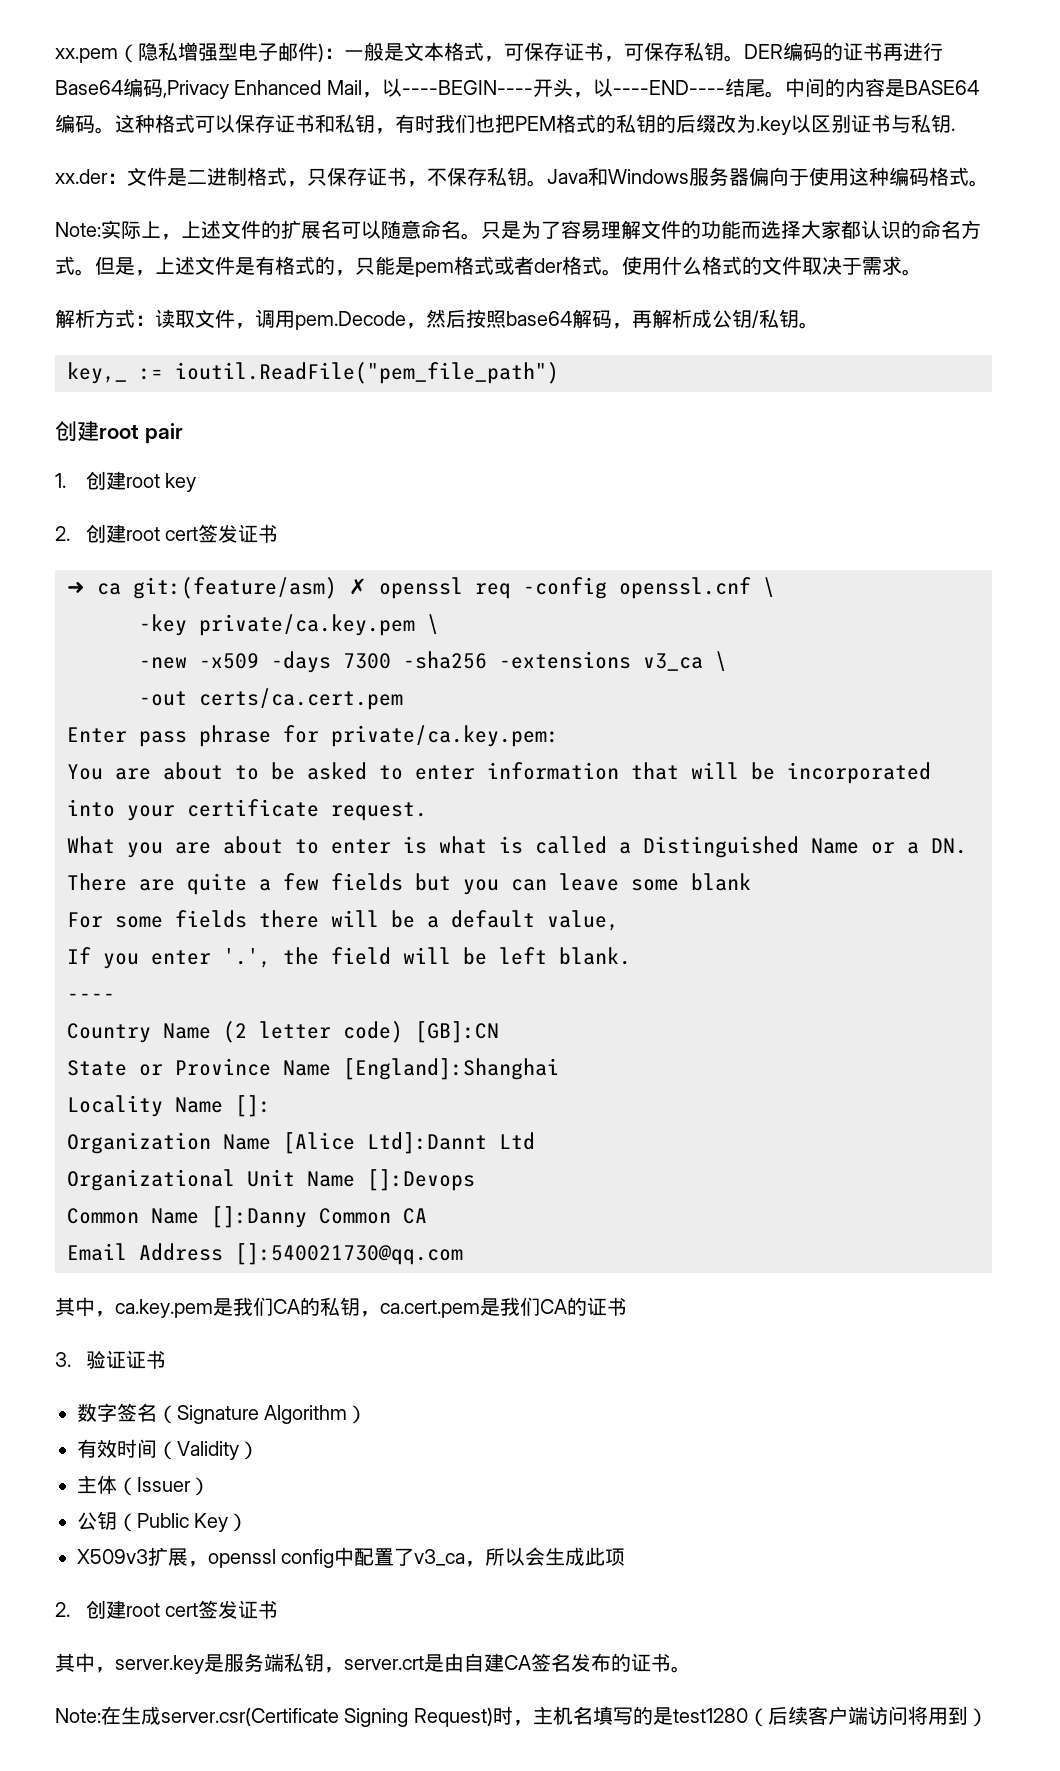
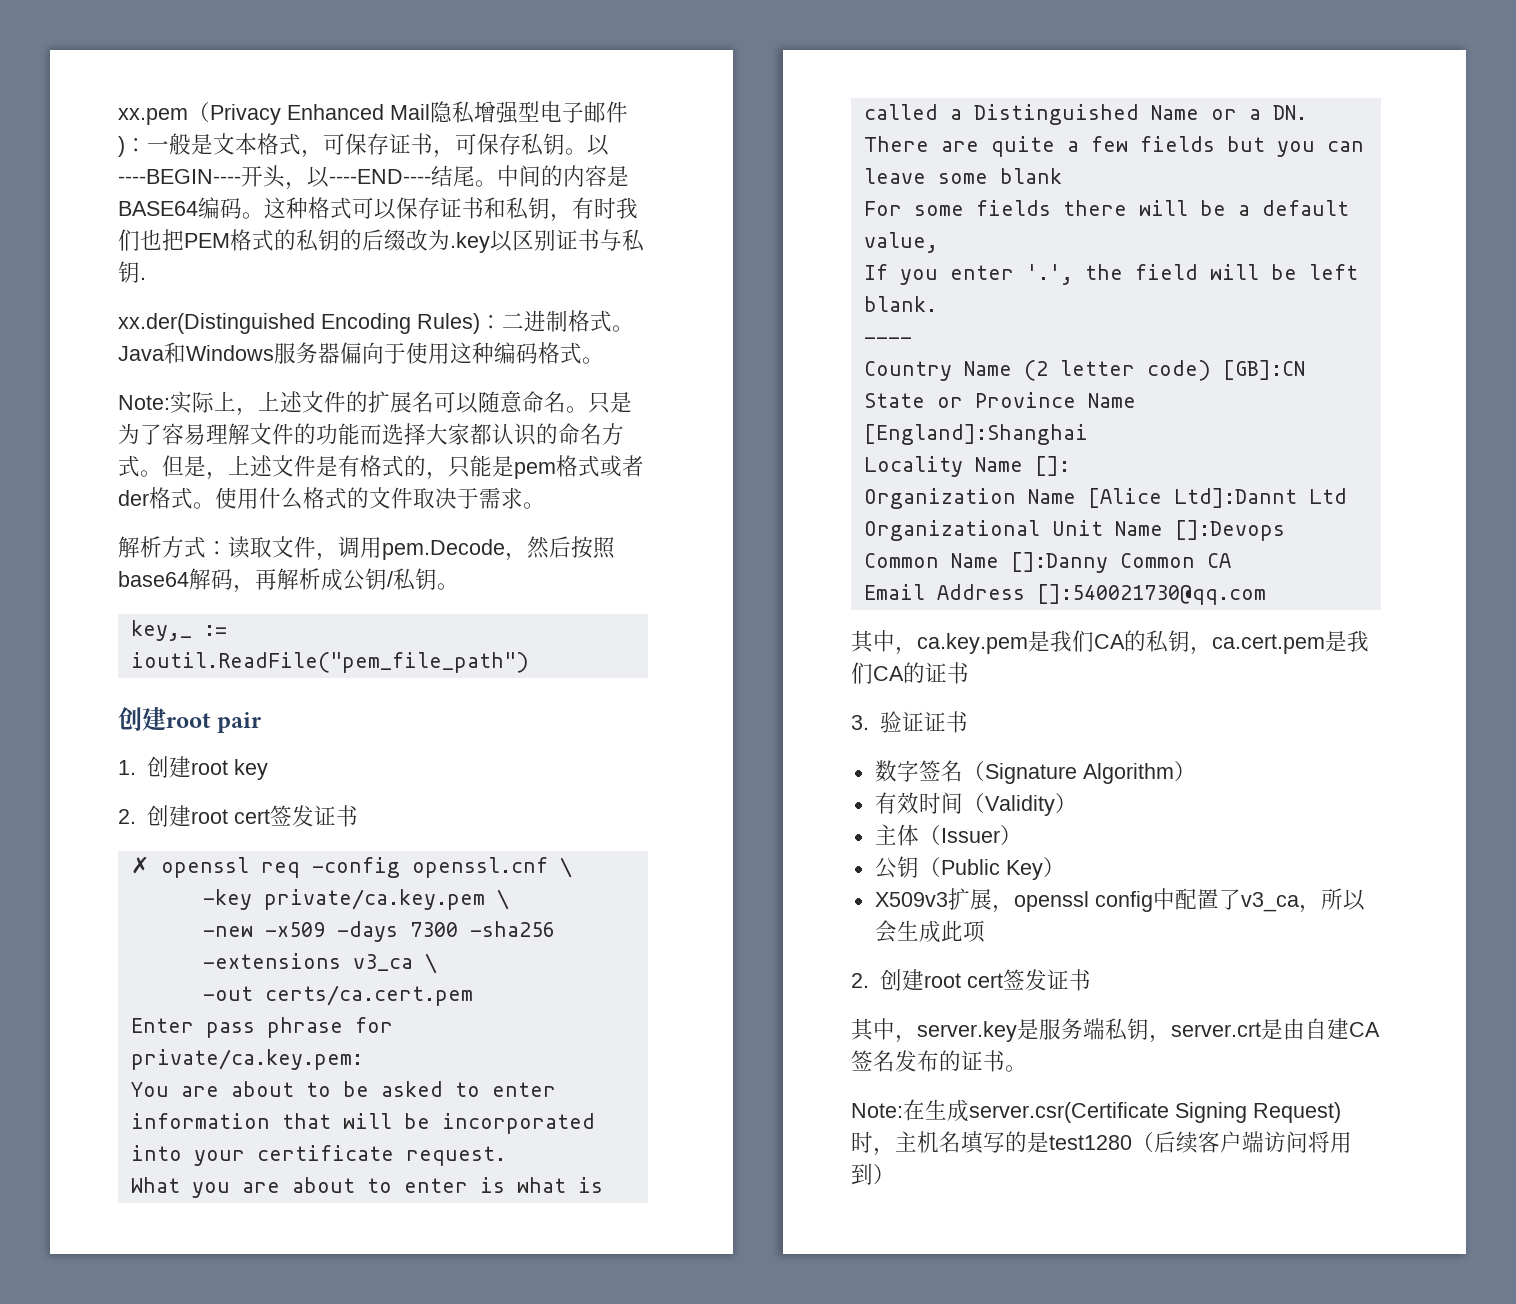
- xx.pem（隐私增强型电子邮件)：一般是文本格式，可保存证书，可保存私钥。
+ xx.pem（Privacy Enhanced Mail隐私增强型电子邮件)：一般是文本格式，可保存证书，可保存私钥。
- DER编码的证书再进行Base64编码,Privacy Enhanced Mail，以----BEGIN----开头，以----END----结尾。
+ 以----BEGIN----开头，以----END----结尾。
- xx.der：文件是二进制格式，只保存证书，不保存私钥。
+ xx.der(Distinguished Encoding Rules)：二进制格式。
- ➜ ca git:(feature/asm) ✗ openssl req -config openssl.cnf \
+ ✗ openssl req -config openssl.cnf \

